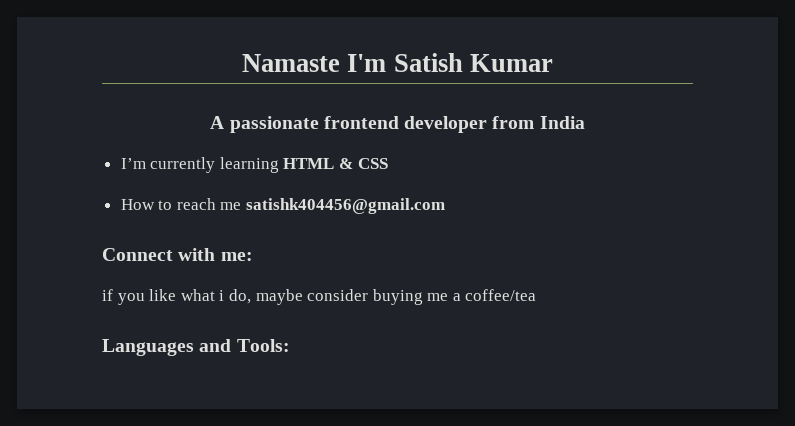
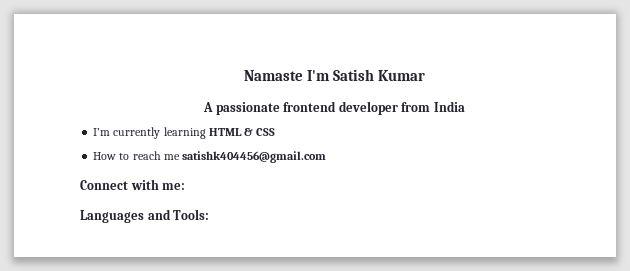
- if you like what i do, maybe consider buying me a coffee/tea

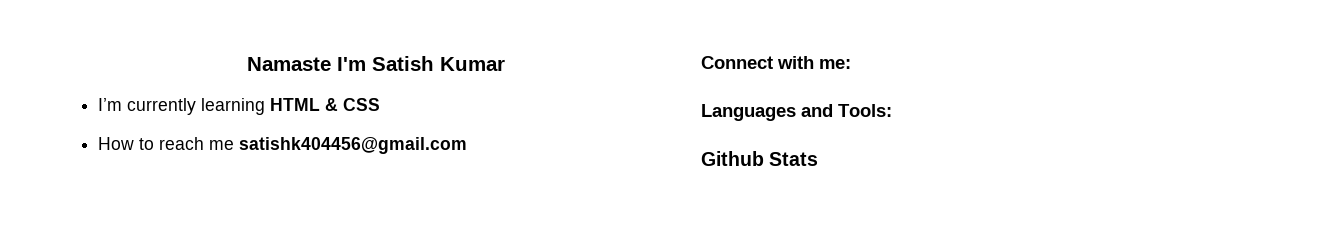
- A passionate frontend developer from India
+ Github Stats

